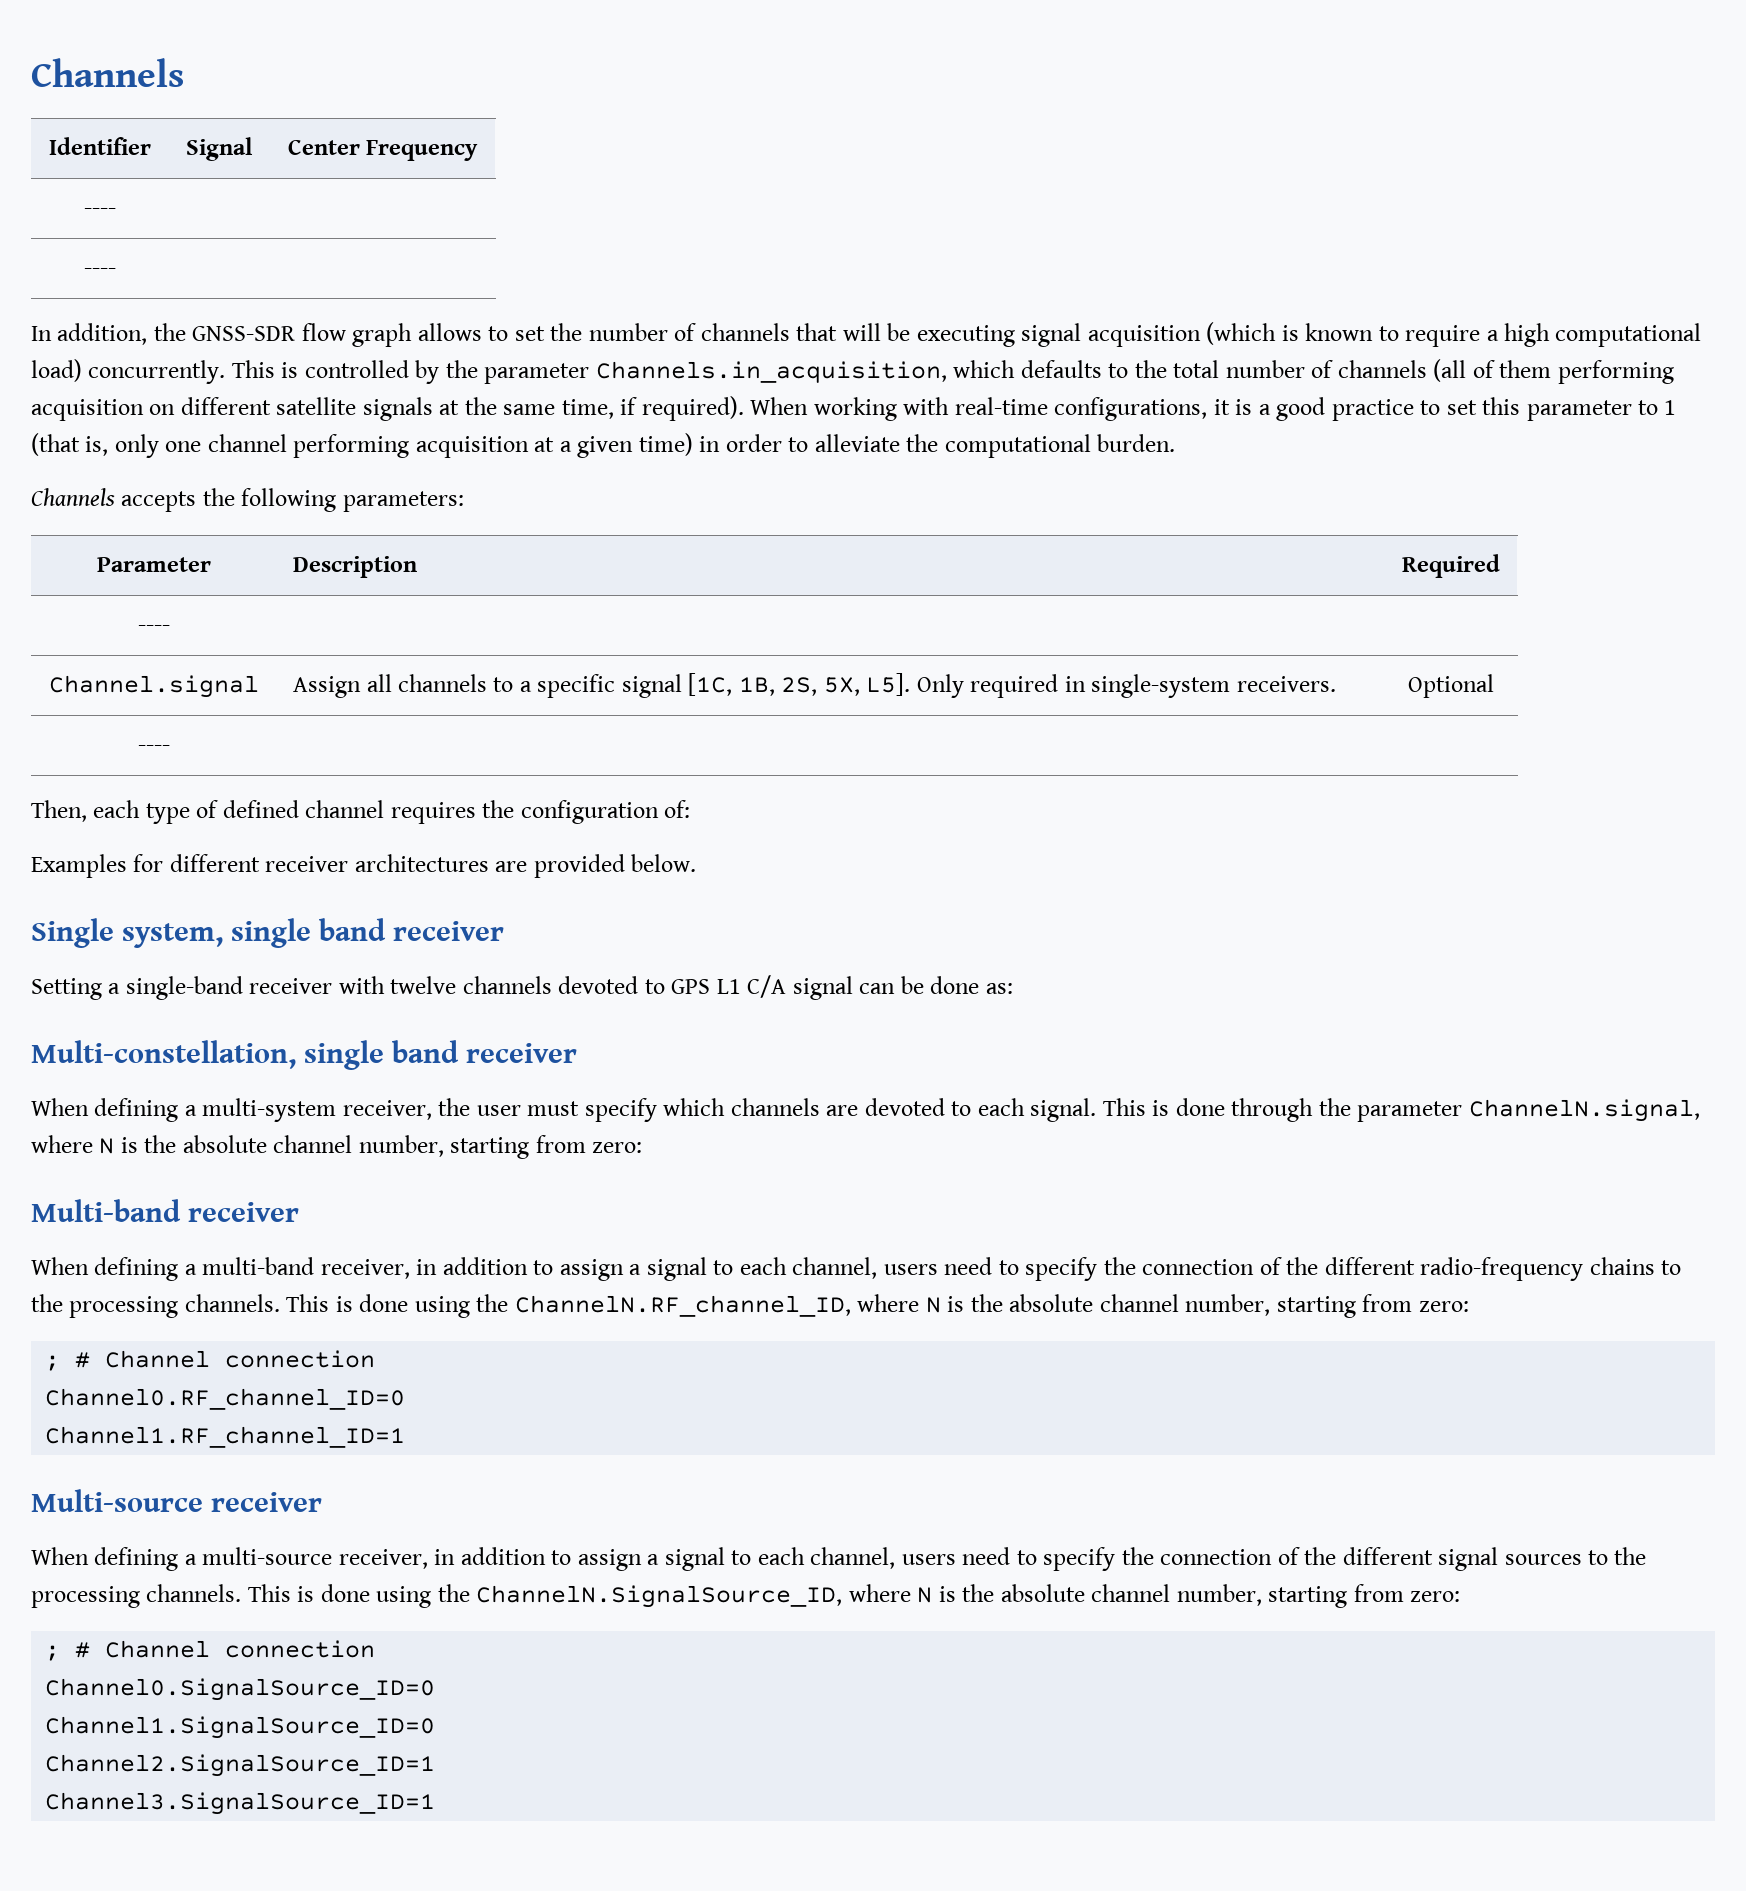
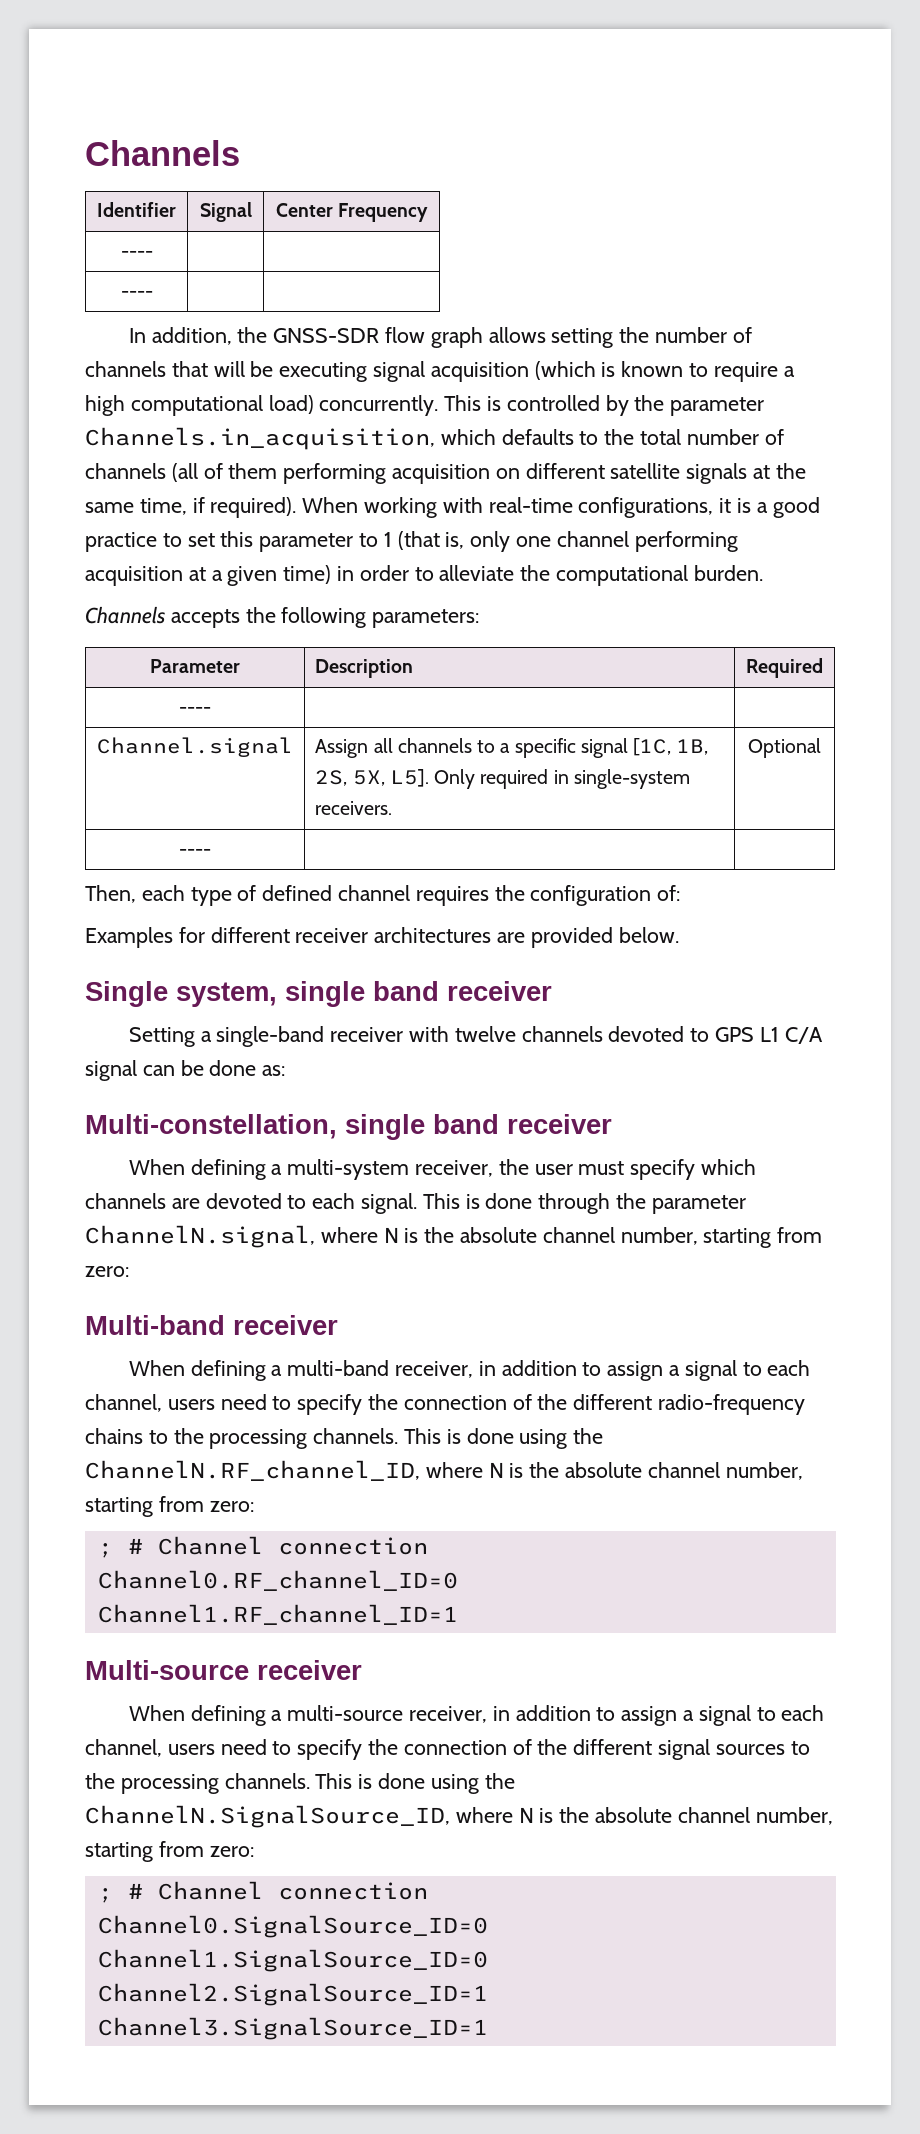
- In addition, the GNSS-SDR flow graph allows to set the number of channels that will be executing signal acquisition (which is known to require a high computational load) concurrently.
+ In addition, the GNSS-SDR flow graph allows setting the number of channels that will be executing signal acquisition (which is known to require a high computational load) concurrently.

